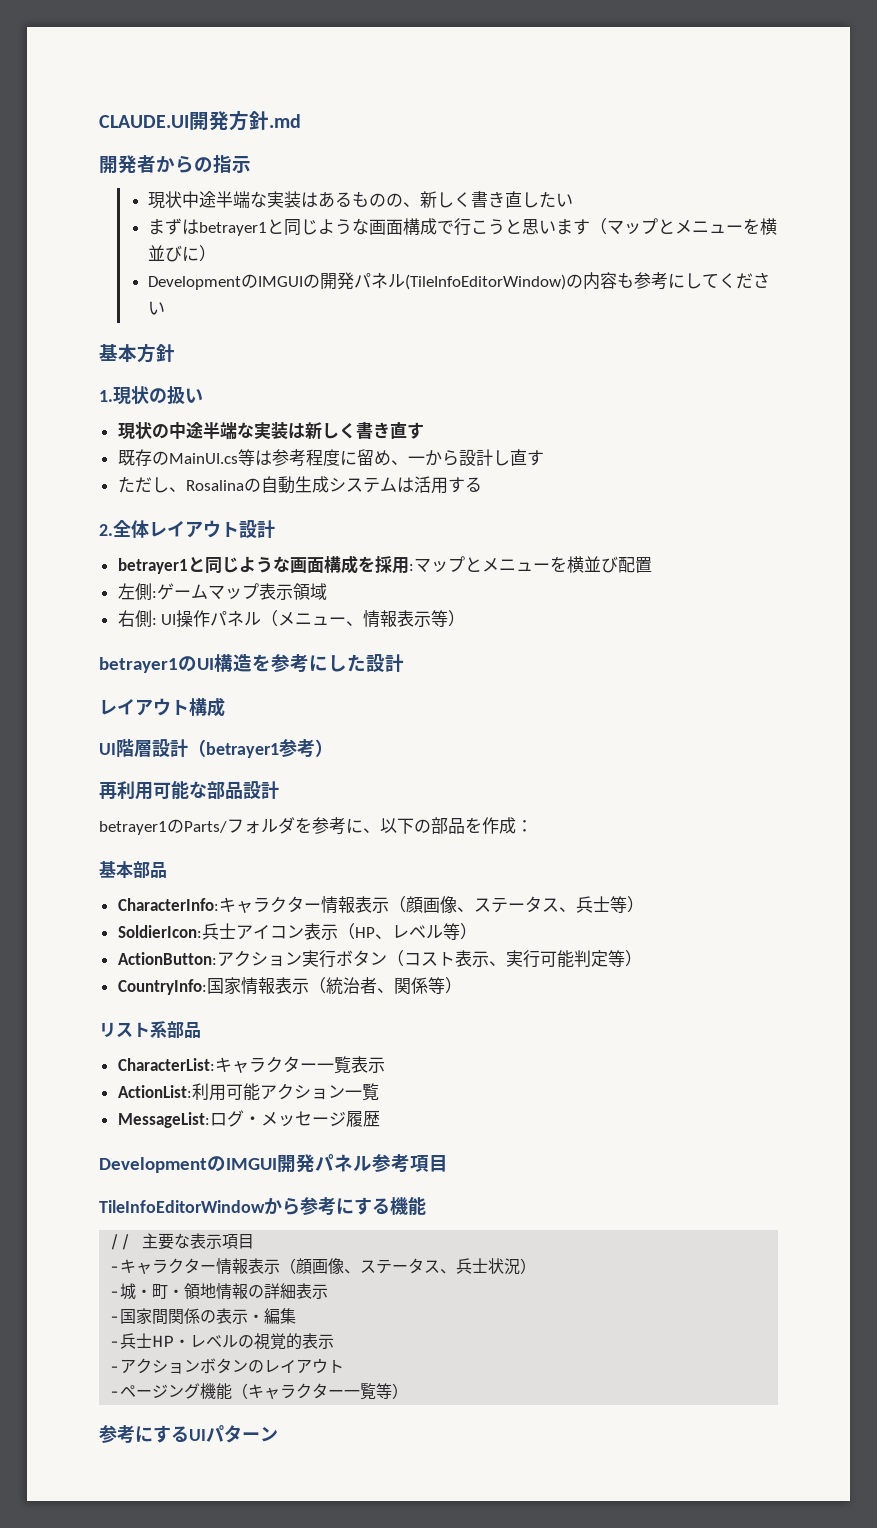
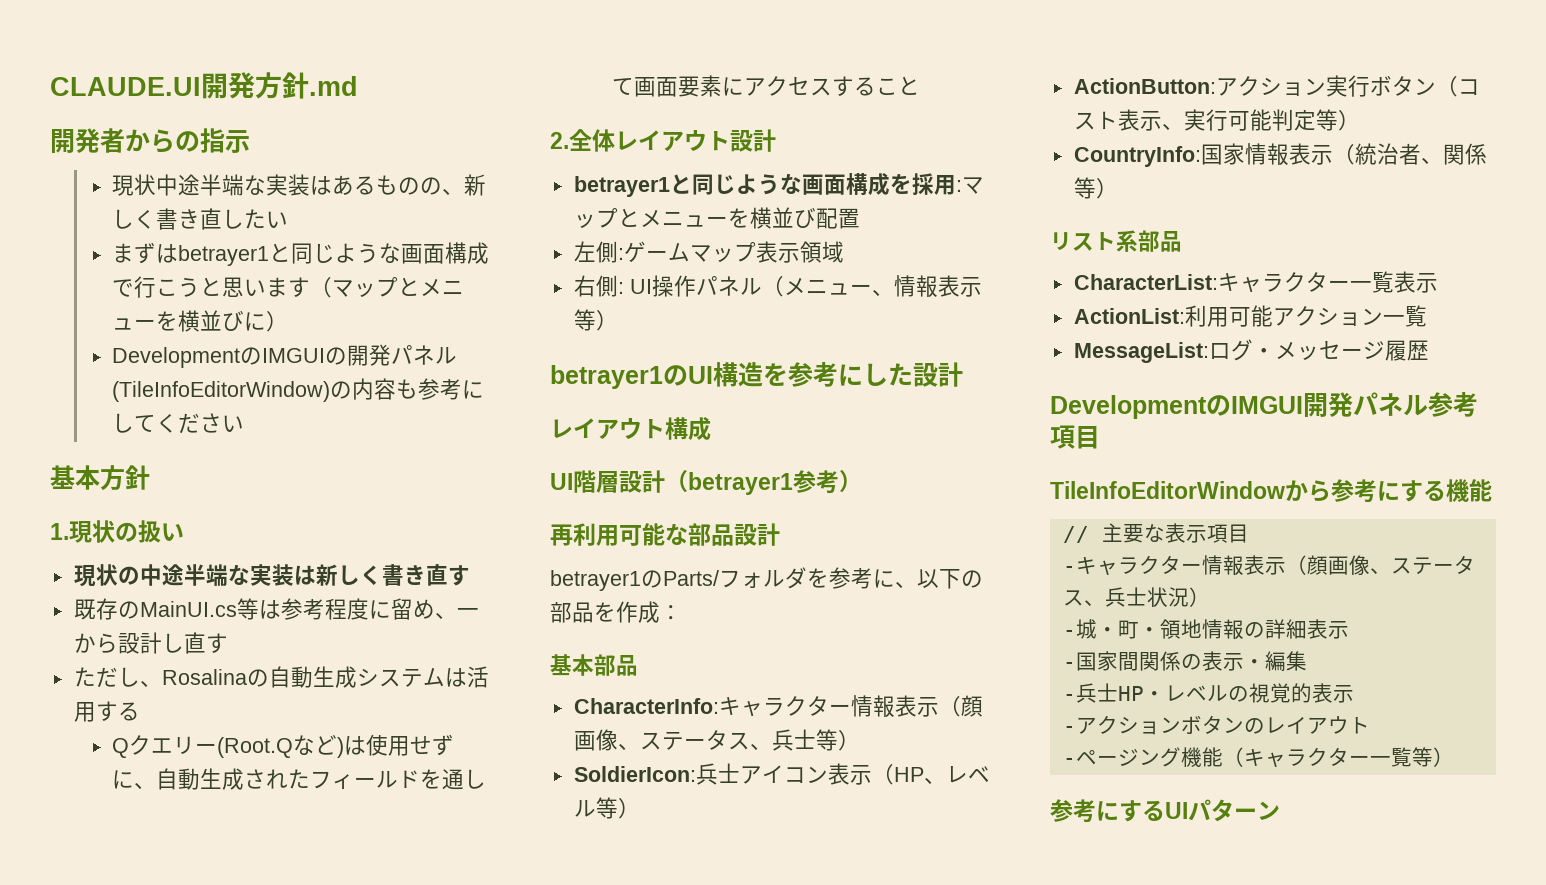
+ Qクエリー(Root.Qなど)は使用せずに、自動生成されたフィールドを通して画面要素にアクセスすること

